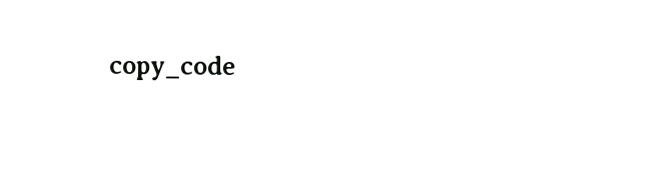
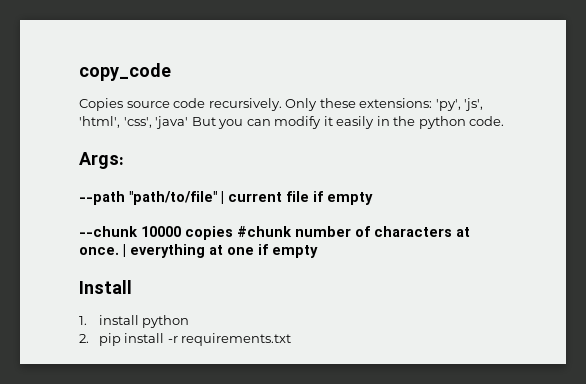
+ Copies source code recursively. Only these extensions: 'py', 'js', 'html', 'css', 'java' But you can modify it easily in the python code.
+ Args:
+ --path "path/to/file" | current file if empty
+ --chunk 10000 copies #chunk number of characters at once. | everything at one if empty
+ Install
+ 1. install python
+ 2. pip install -r requirements.txt

